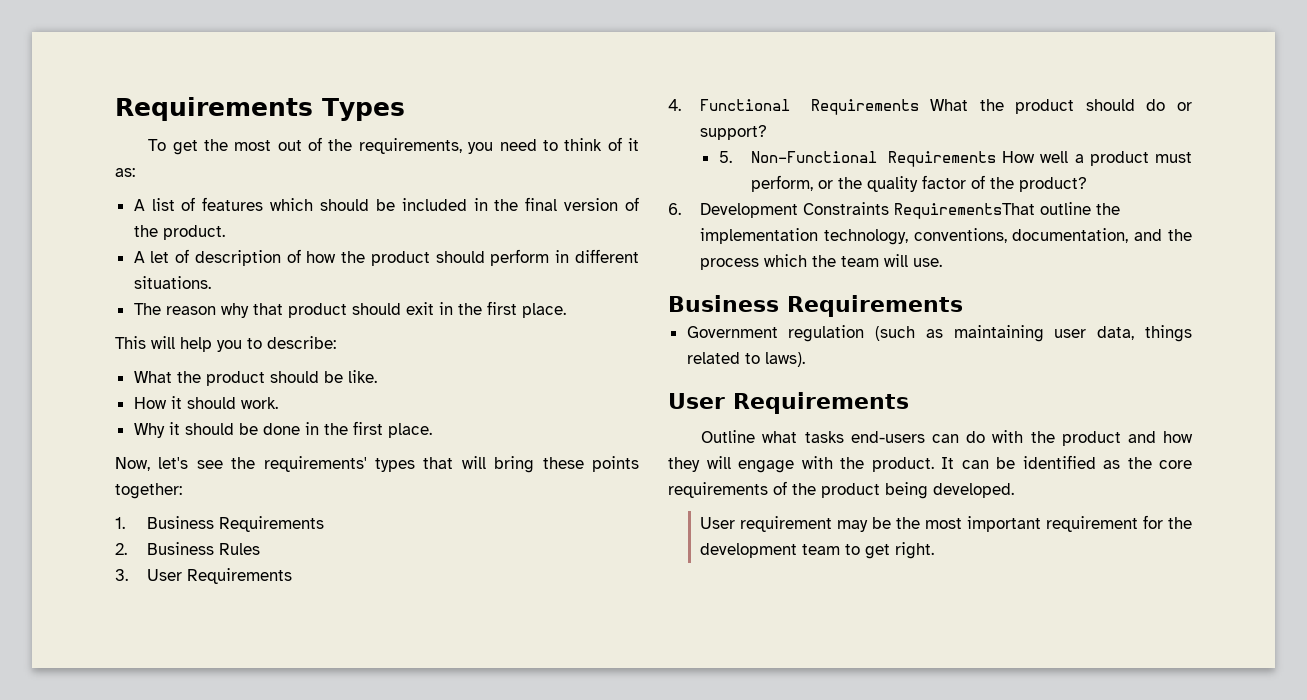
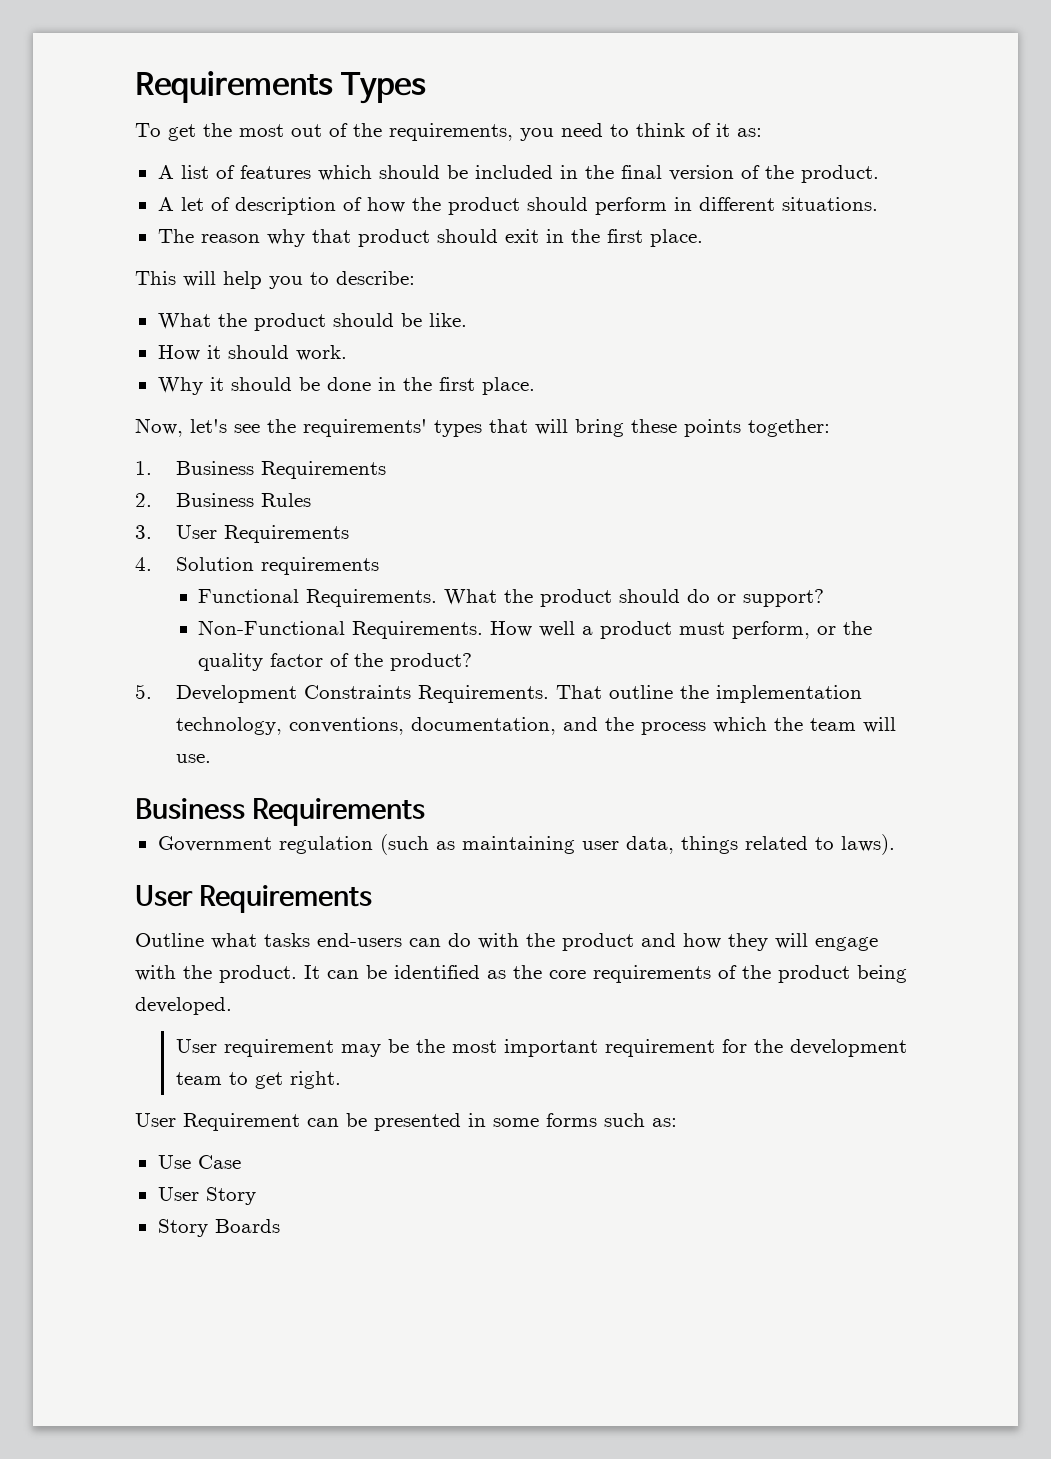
- 4. Functional Requirements What the product should do or support?
+ 4. Solution requirements
+ Functional Requirements. What the product should do or support?
- 5. Non-Functional Requirements How well a product must perform, or the quality factor of the product?
+ Non-Functional Requirements. How well a product must perform, or the quality factor of the product?
- 6. Development Constraints RequirementsThat outline the implementation technology, conventions, documentation, and the process which the team will use.
+ 5. Development Constraints Requirements. That outline the implementation technology, conventions, documentation, and the process which the team will use.
+ User Requirement can be presented in some forms such as:
+ Use Case
+ User Story
+ Story Boards

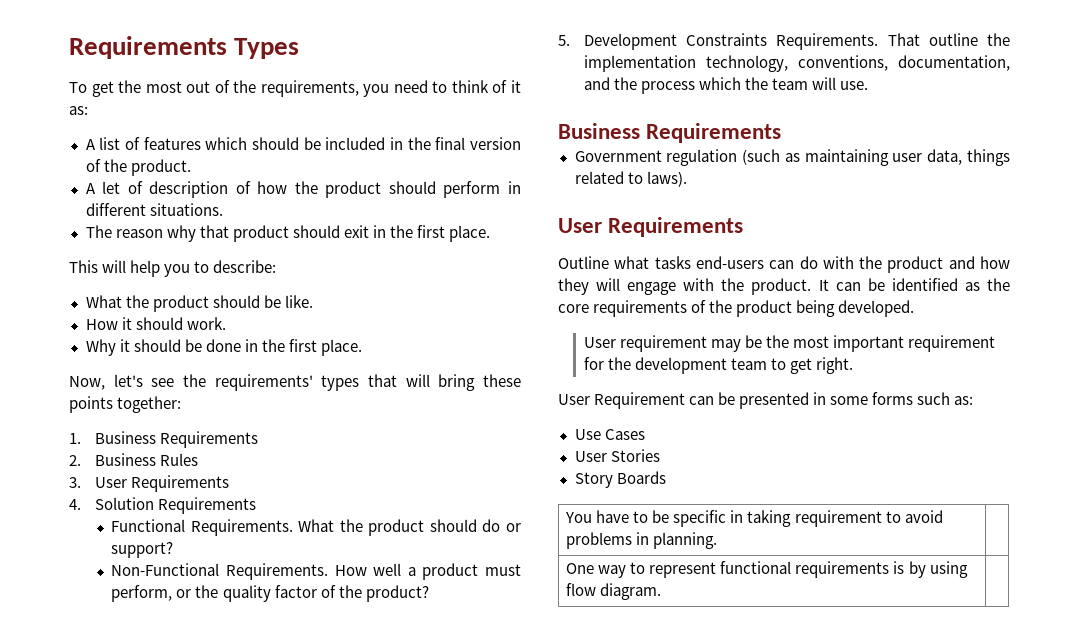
- 4. Solution requirements
+ 4. Solution Requirements
- Use Case
- User Story
+ Use Cases
+ User Stories
+ You have to be specific in taking requirement to avoid problems in planning. |
+ One way to represent functional requirements is by using flow diagram. |

